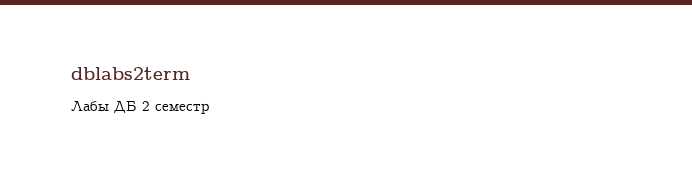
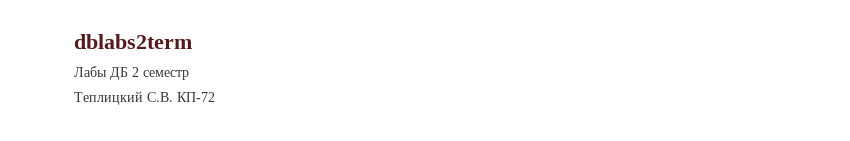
+ Теплицкий С.В. КП-72

